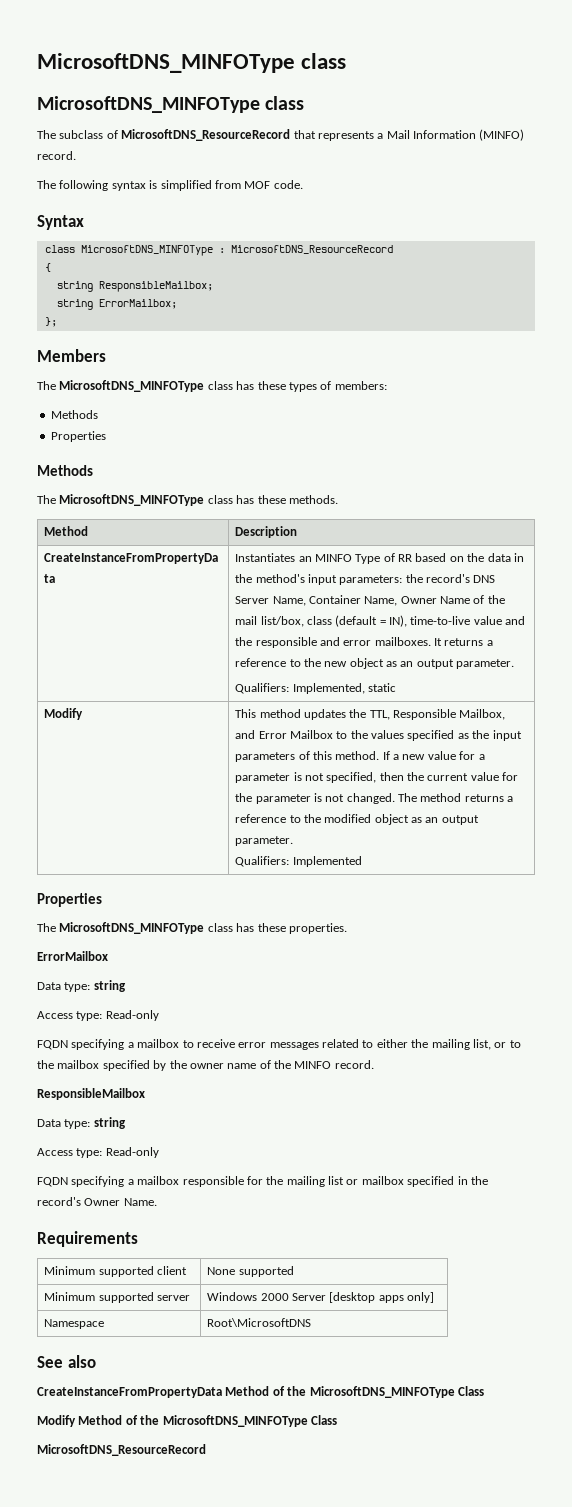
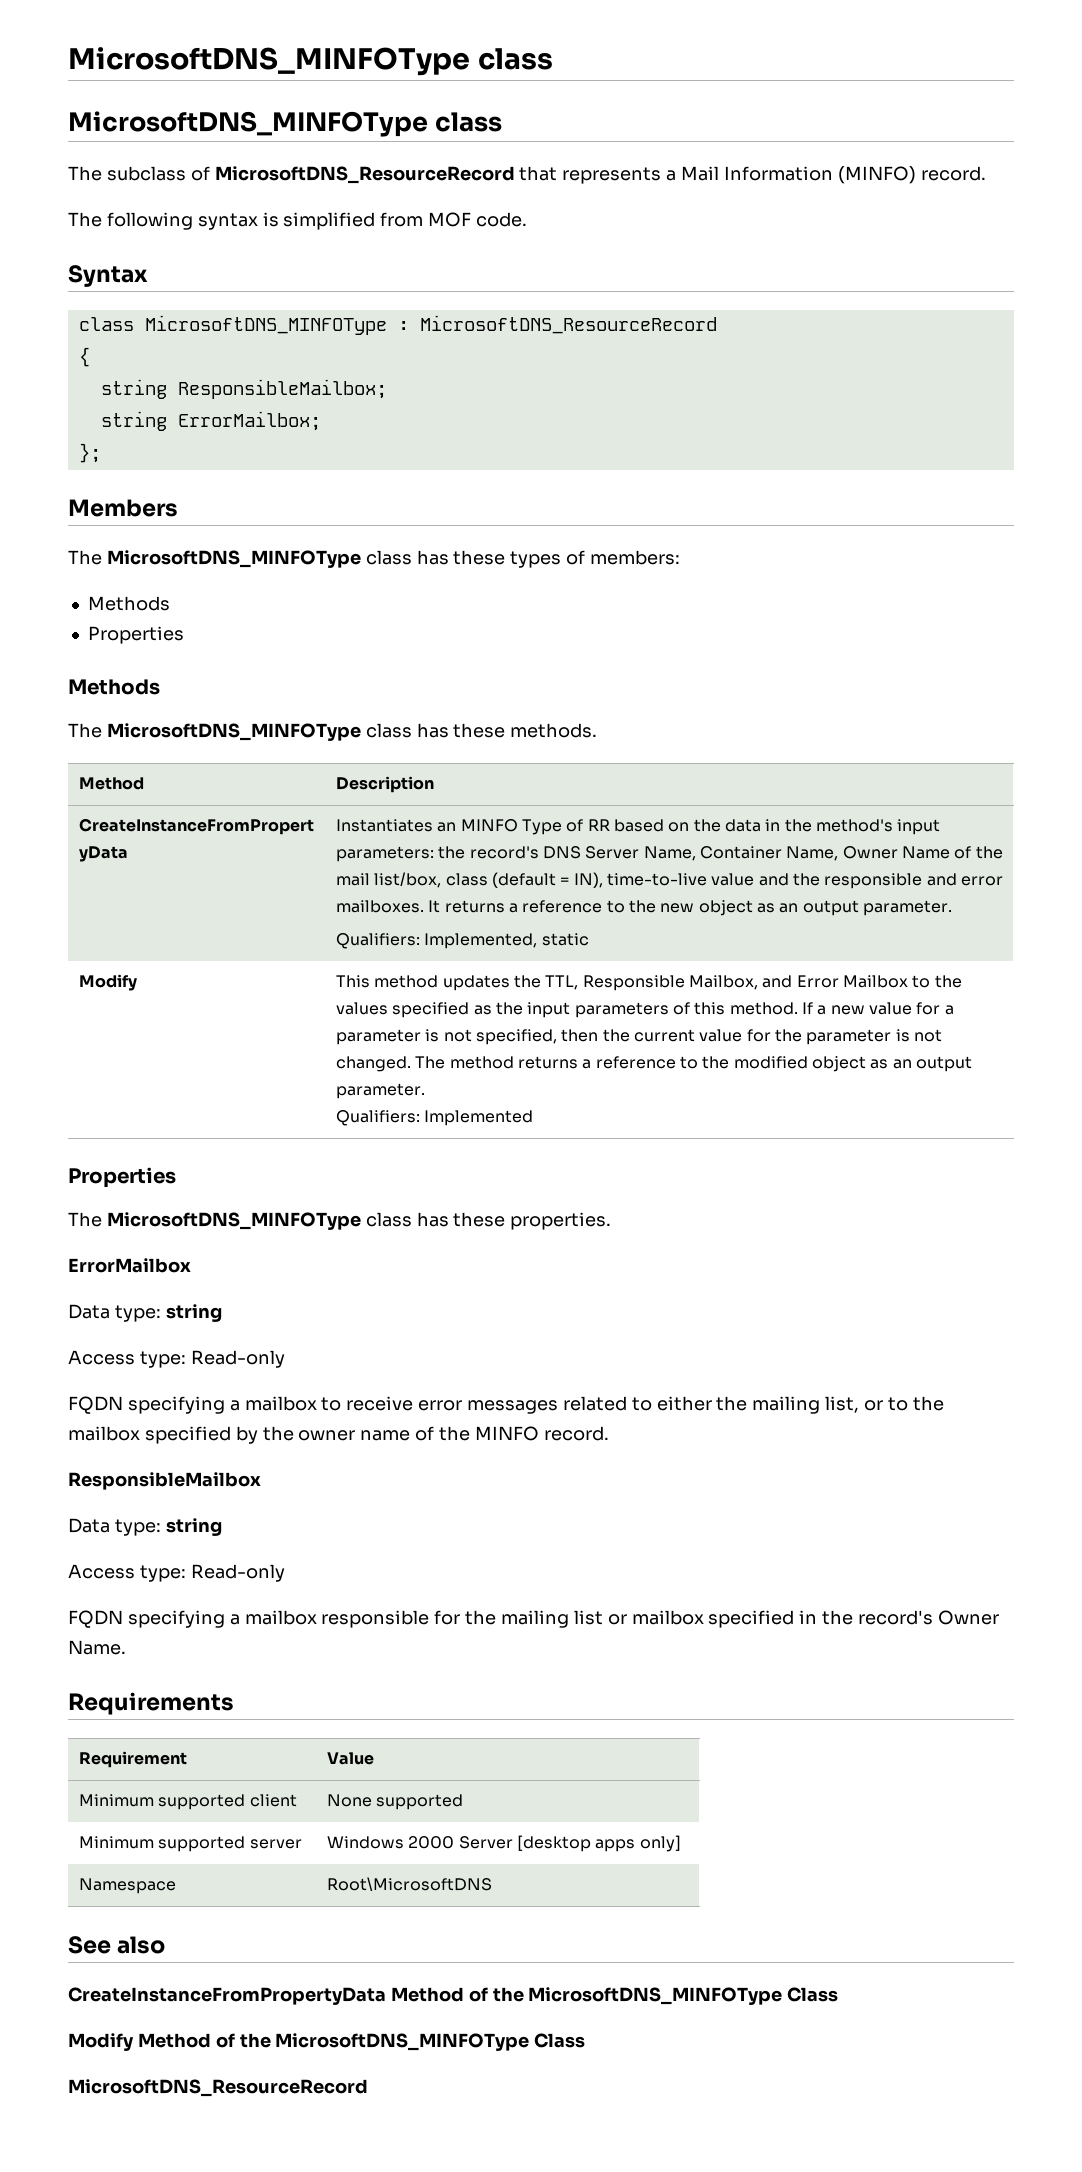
+ Requirement | Value

